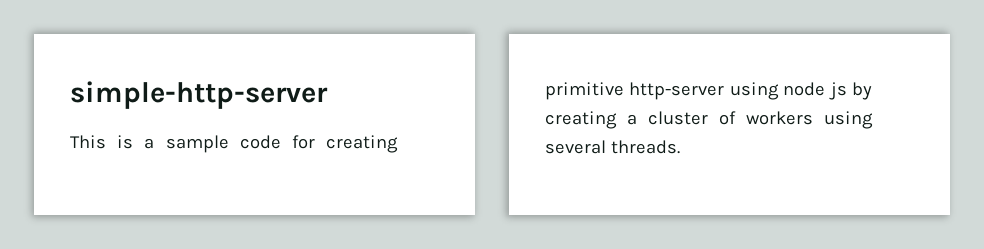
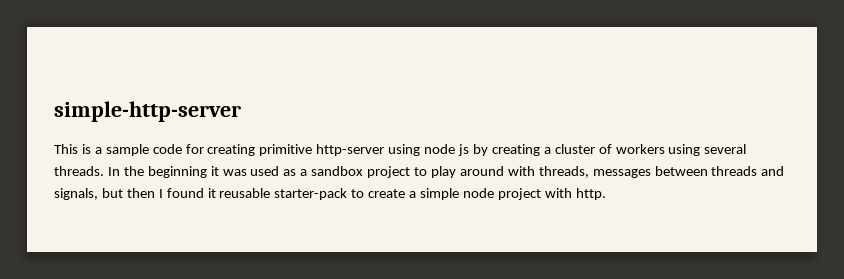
+ In the beginning it was used as a sandbox project to play around with threads, messages between threads and signals, but then I found it reusable starter-pack to create a simple node project with http.

